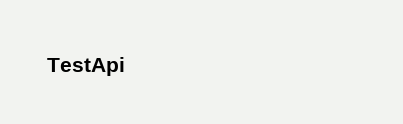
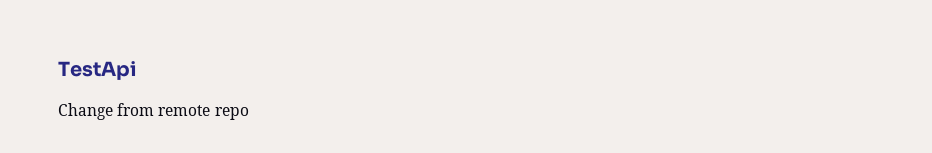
+ Change from remote repo

